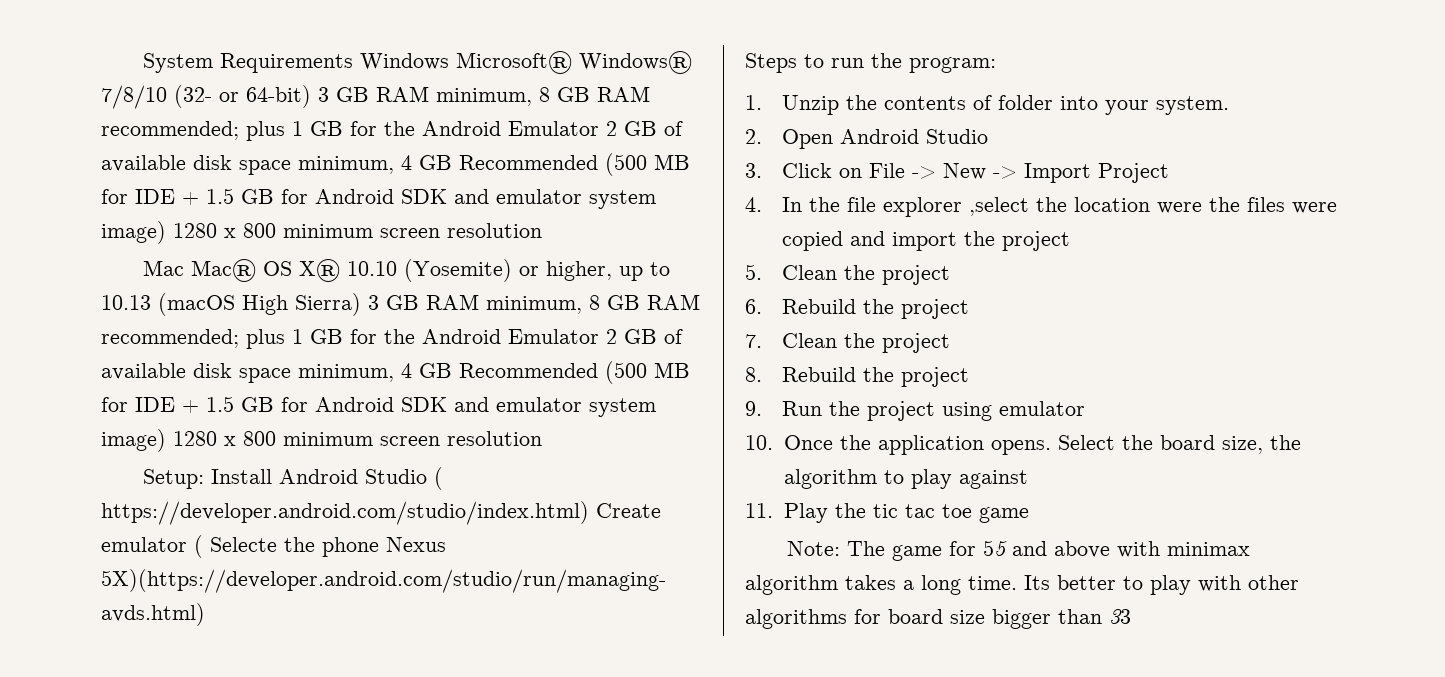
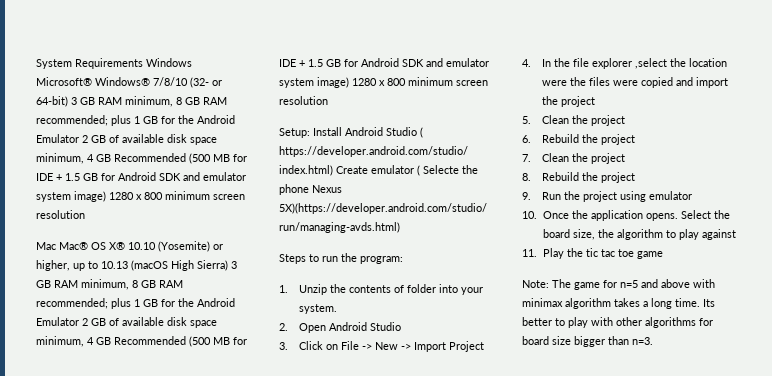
- Note: The game for 55 and above with minimax algorithm takes a long time.
+ Note: The game for n=5 and above with minimax algorithm takes a long time.
- Its better to play with other algorithms for board size bigger than 33
+ Its better to play with other algorithms for board size bigger than n=3.

